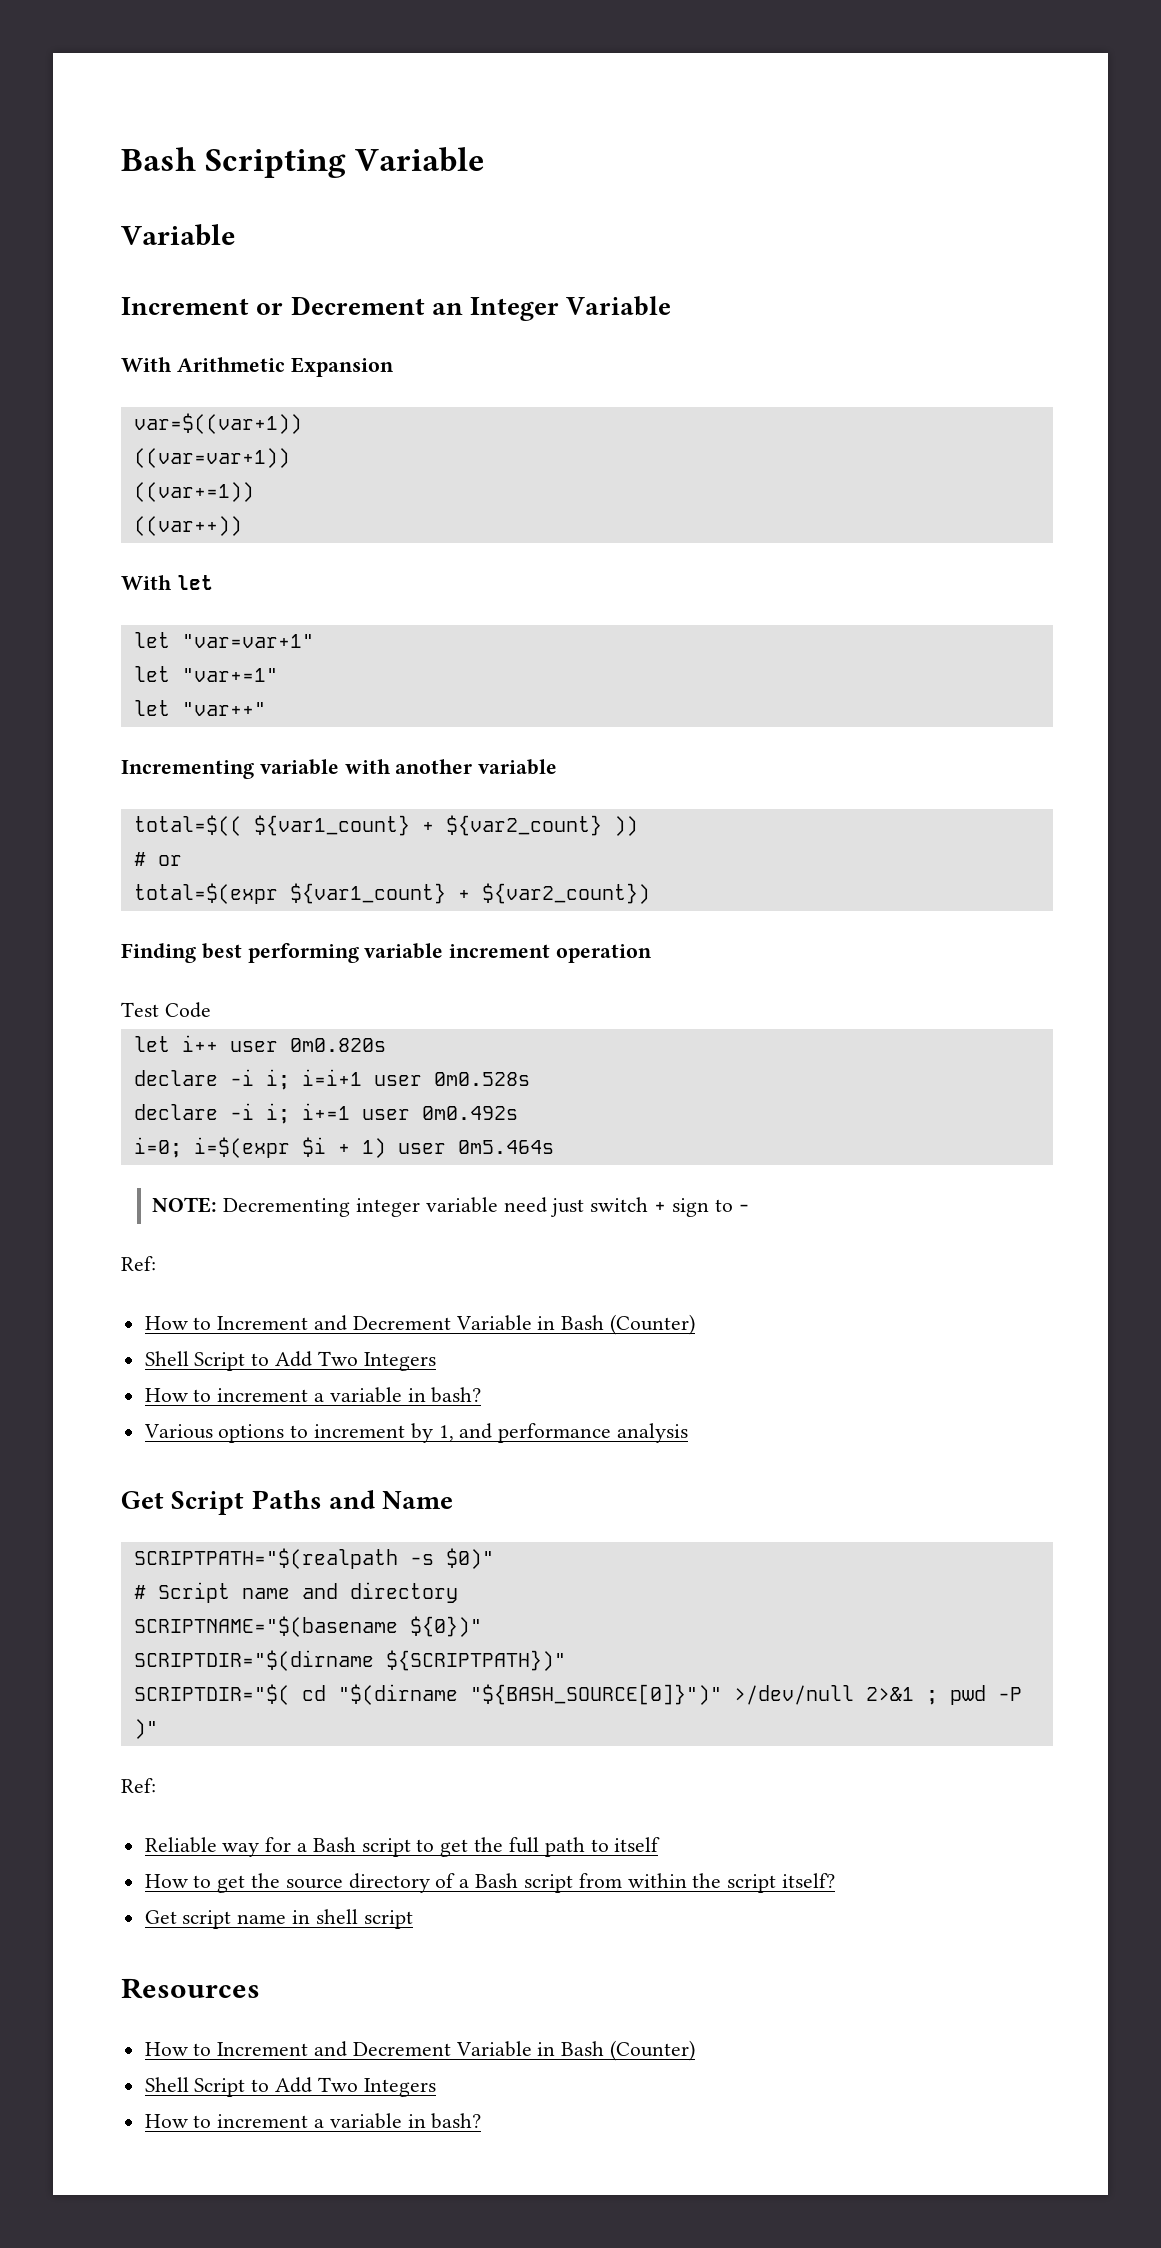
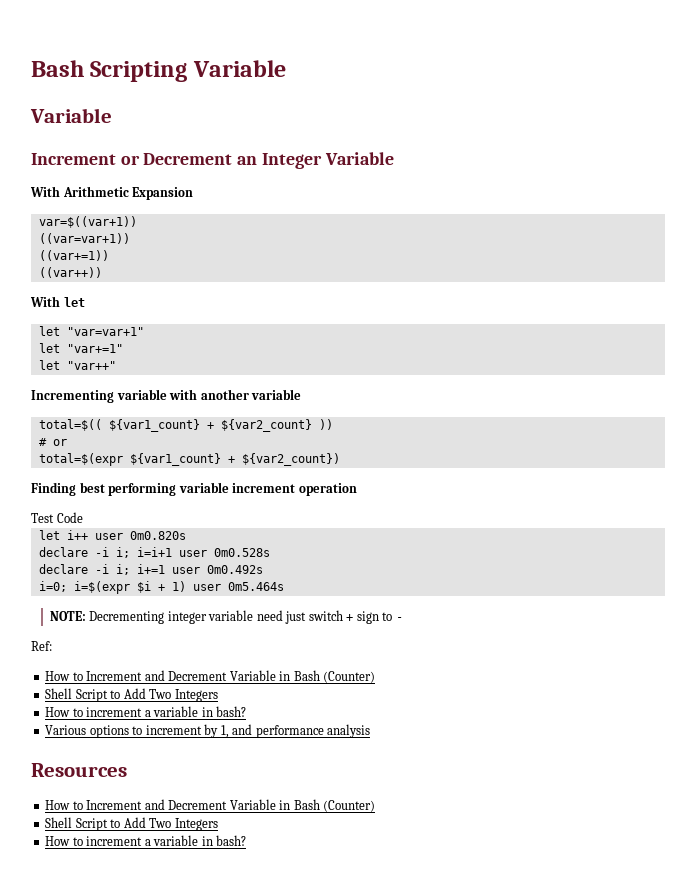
- Get Script Paths and Name
- SCRIPTPATH="$(realpath -s $0)"
- # Script name and directory
- SCRIPTNAME="$(basename ${0})"
- SCRIPTDIR="$(dirname ${SCRIPTPATH})"
- SCRIPTDIR="$( cd "$(dirname "${BASH_SOURCE[0]}")" >/dev/null 2>&1 ; pwd -P )"
- Ref:
- Reliable way for a Bash script to get the full path to itself
- How to get the source directory of a Bash script from within the script itself?
- Get script name in shell script

